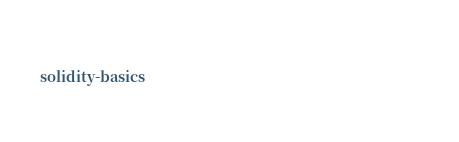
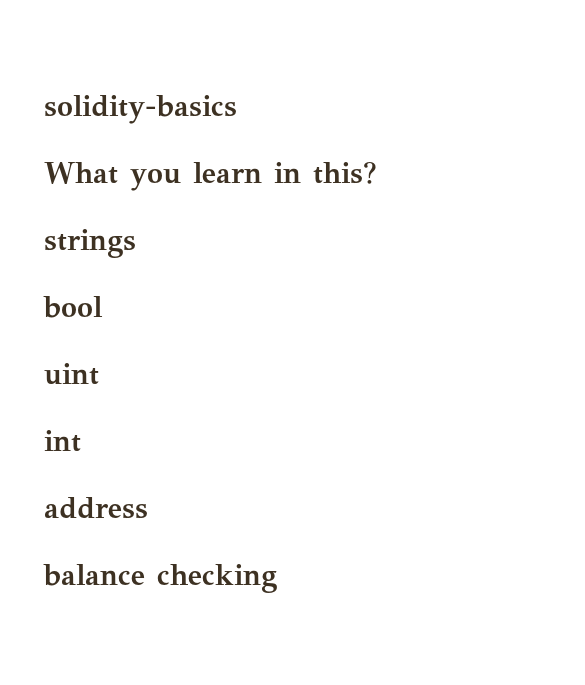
+ What you learn in this?
+ strings
+ bool
+ uint
+ int
+ address
+ balance checking

